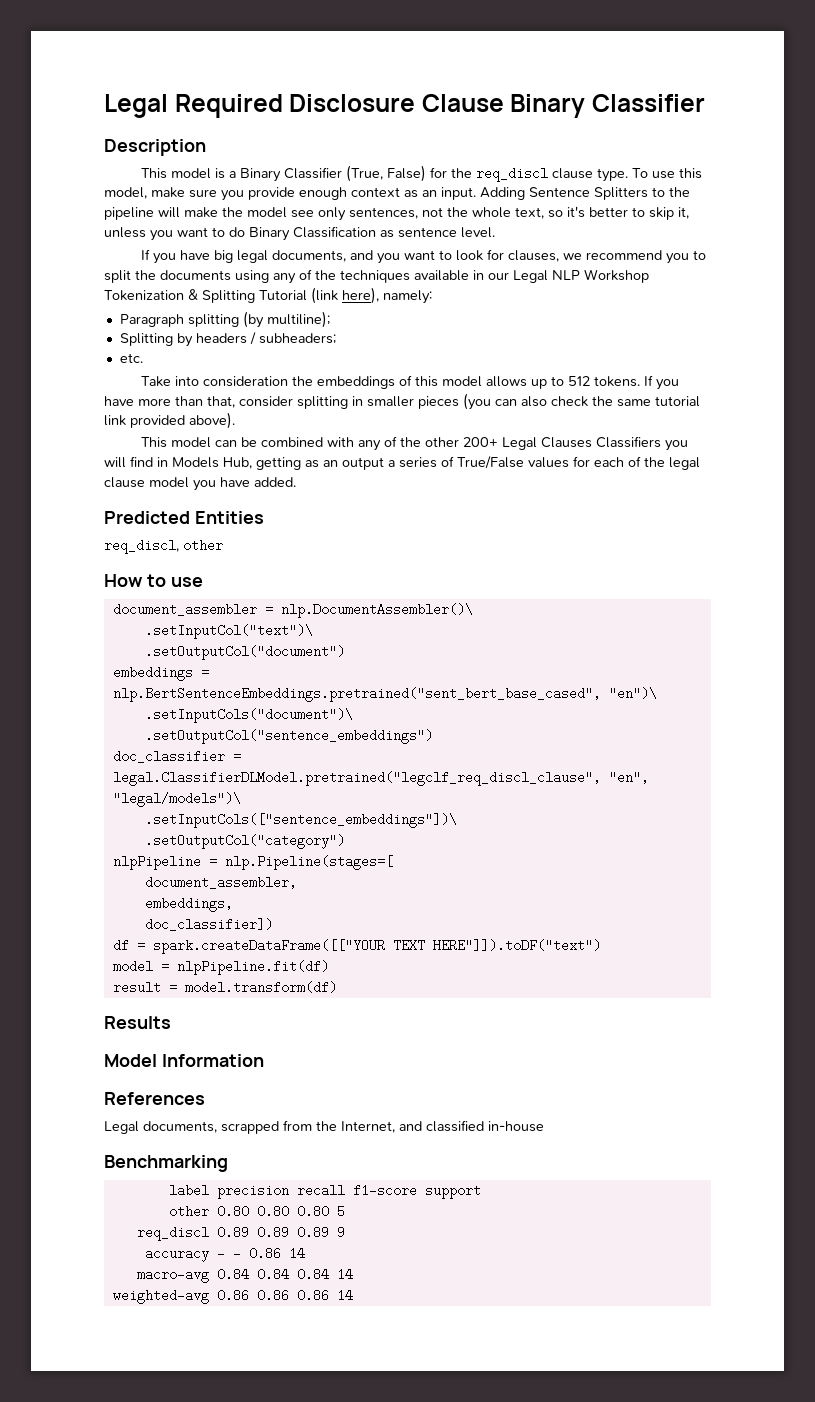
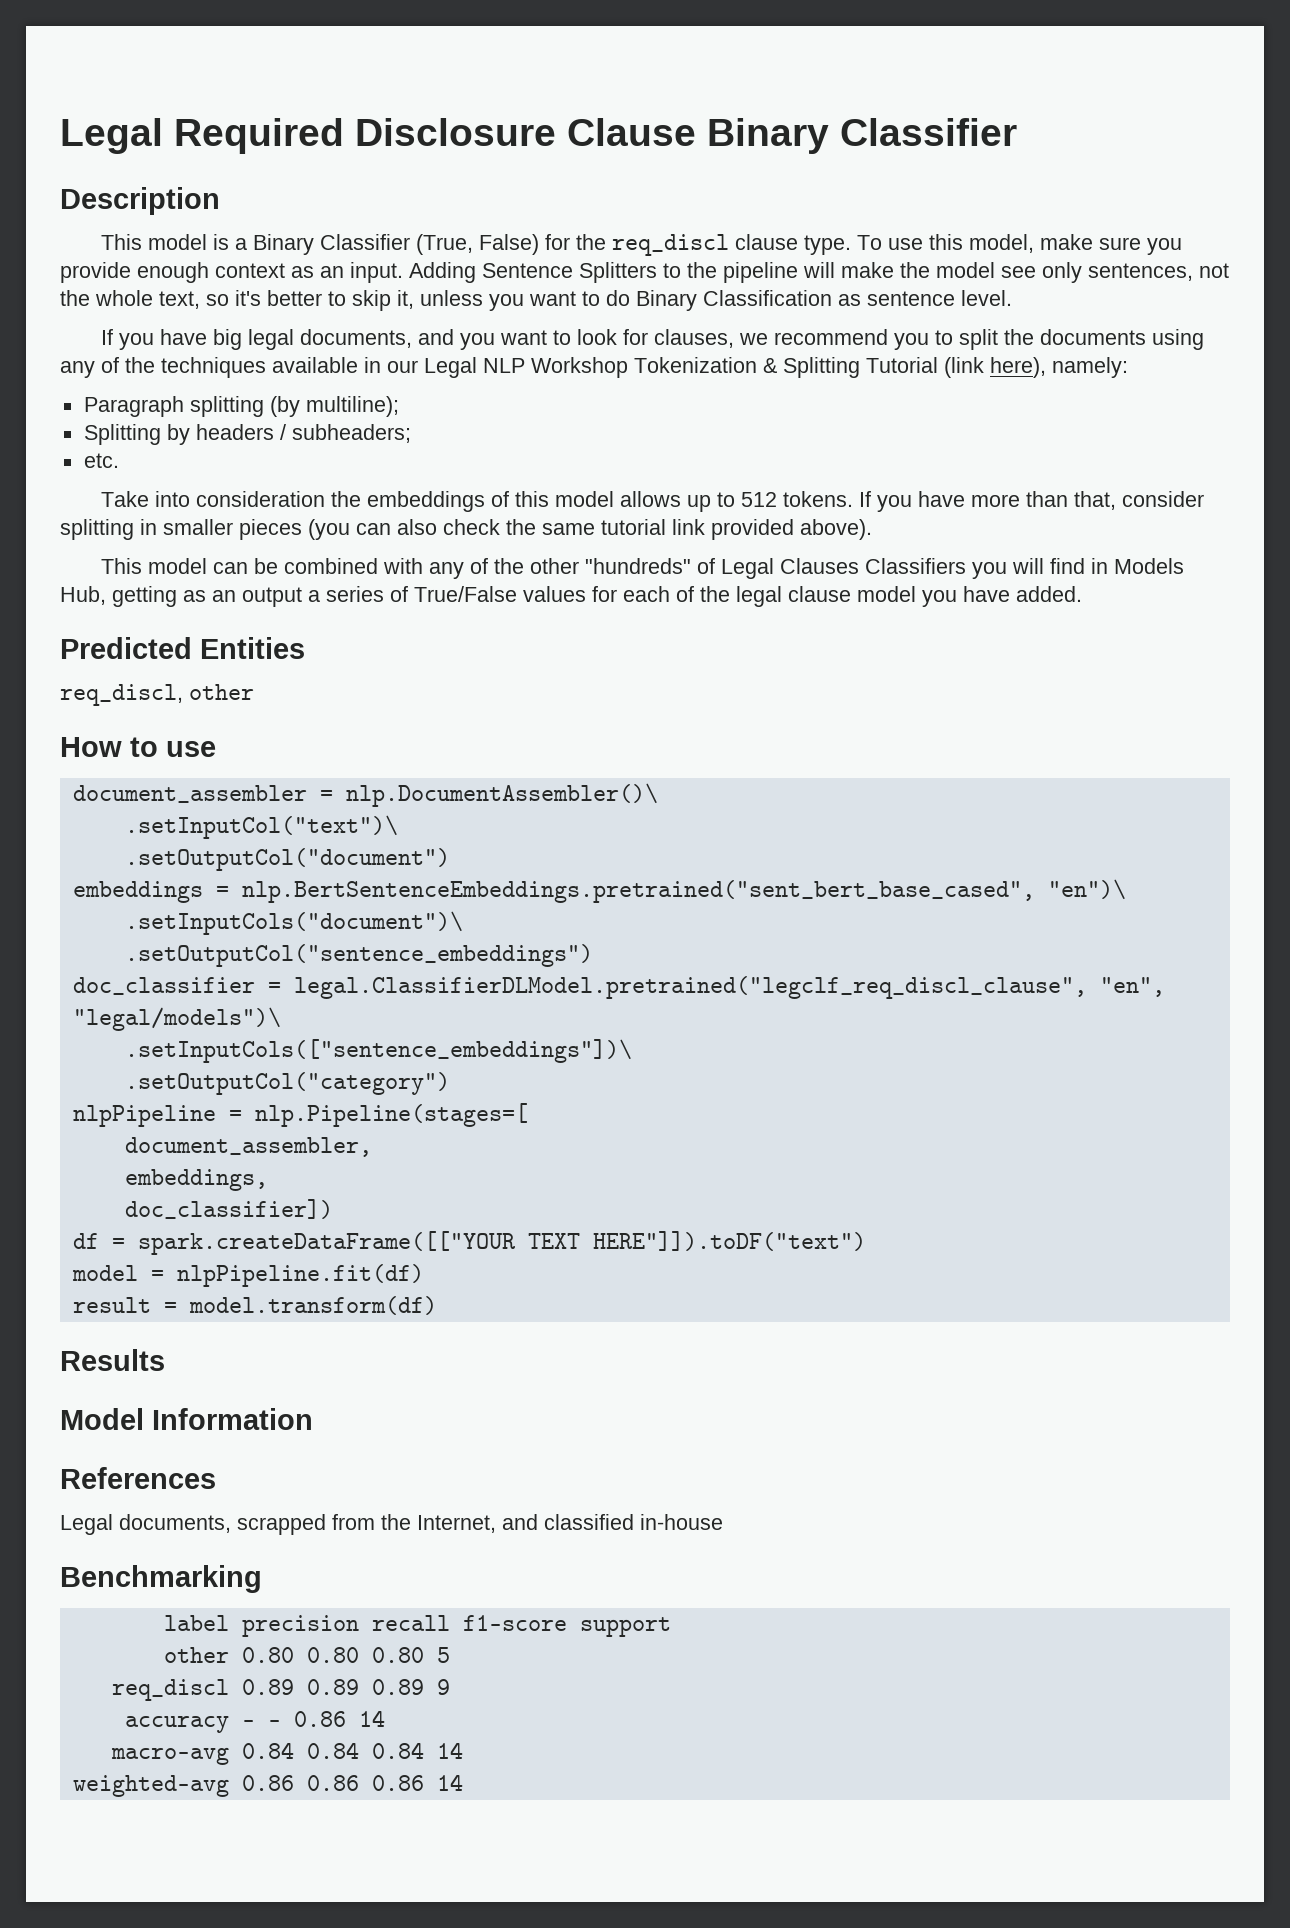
- This model can be combined with any of the other 200+ Legal Clauses Classifiers you will find in Models Hub, getting as an output a series of True/False values for each of the legal clause model you have added.
+ This model can be combined with any of the other "hundreds" of Legal Clauses Classifiers you will find in Models Hub, getting as an output a series of True/False values for each of the legal clause model you have added.

